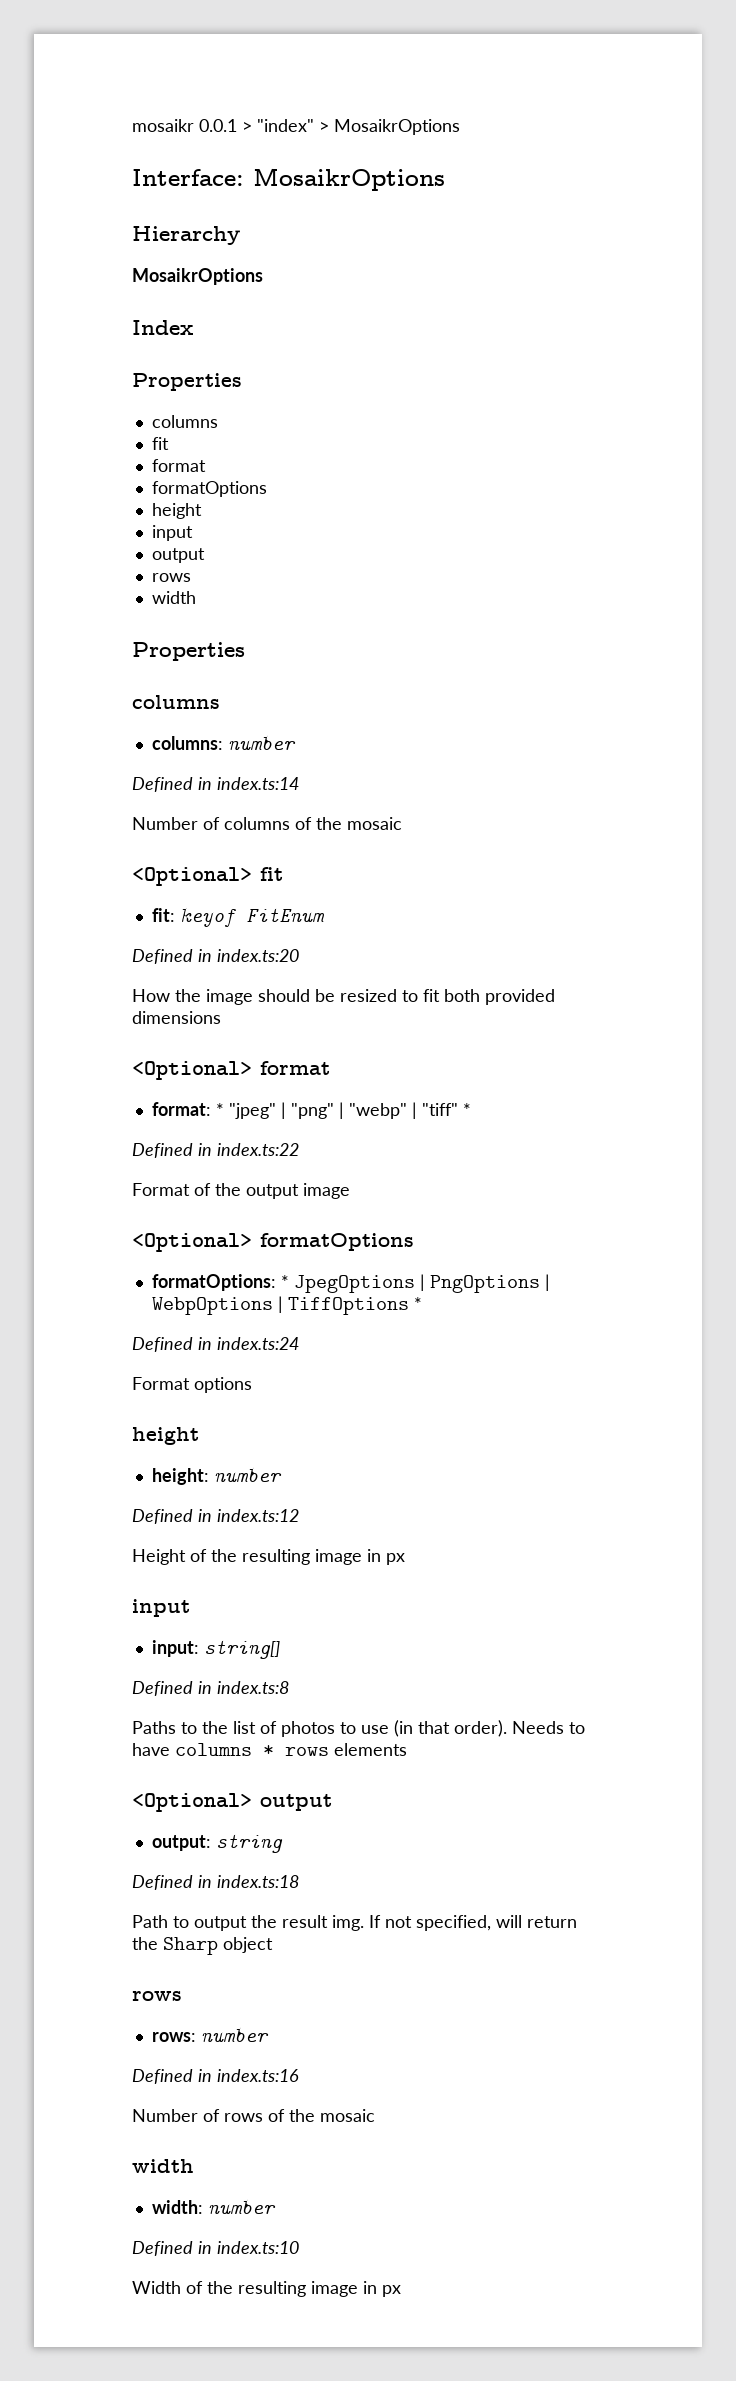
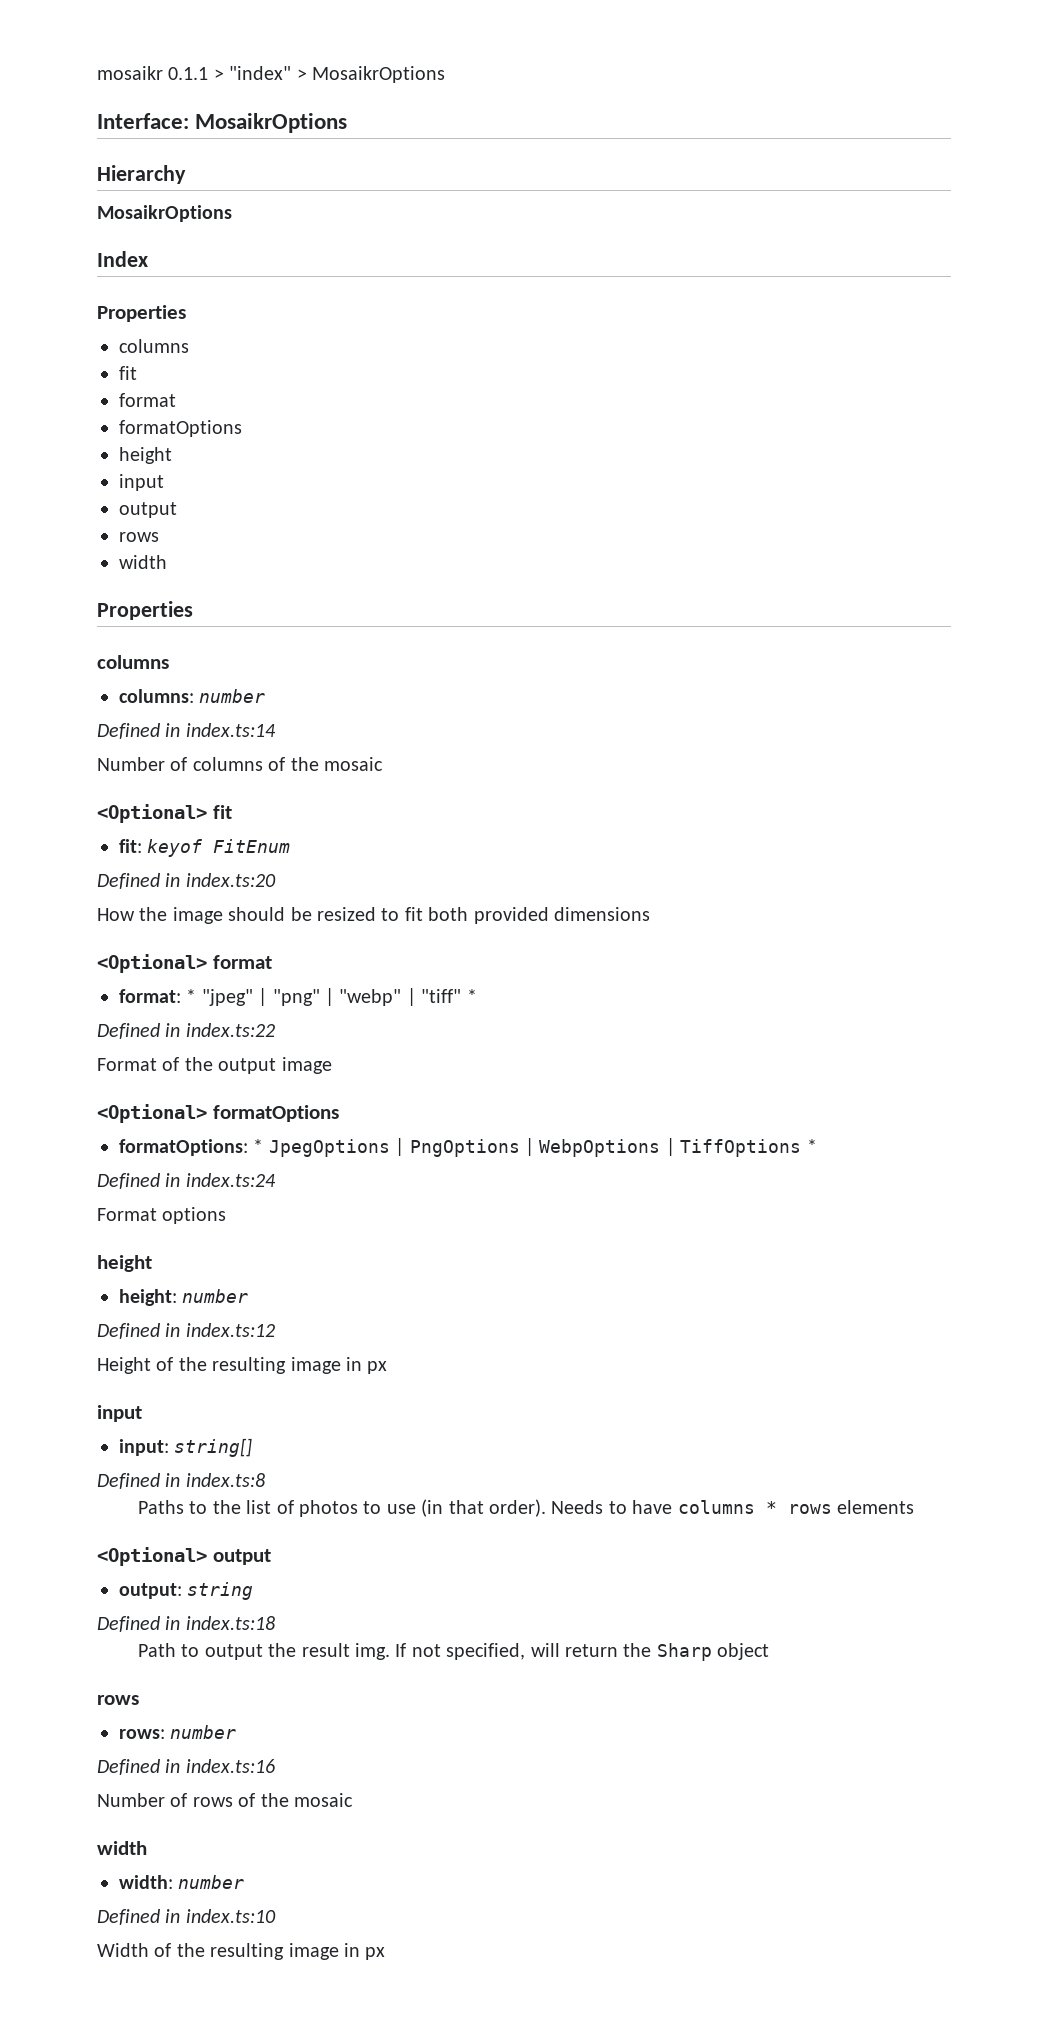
- mosaikr 0.0.1 > "index" > MosaikrOptions
+ mosaikr 0.1.1 > "index" > MosaikrOptions

